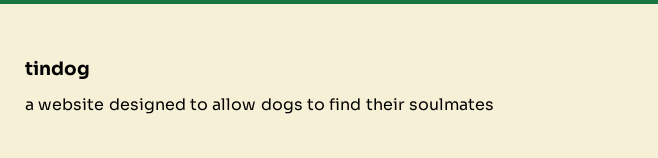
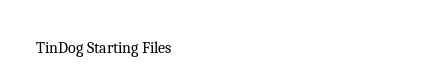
- tindog
- a website designed to allow dogs to find their soulmates
+ TinDog Starting Files

